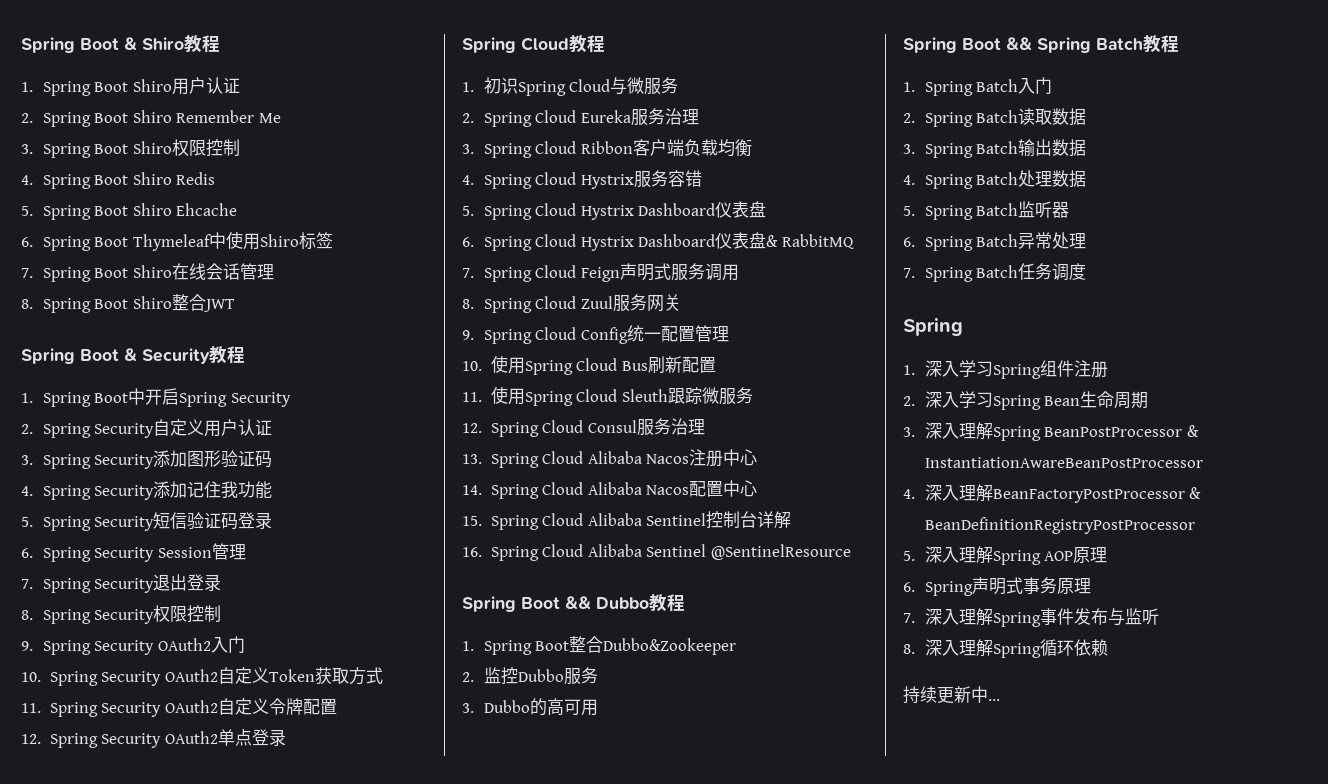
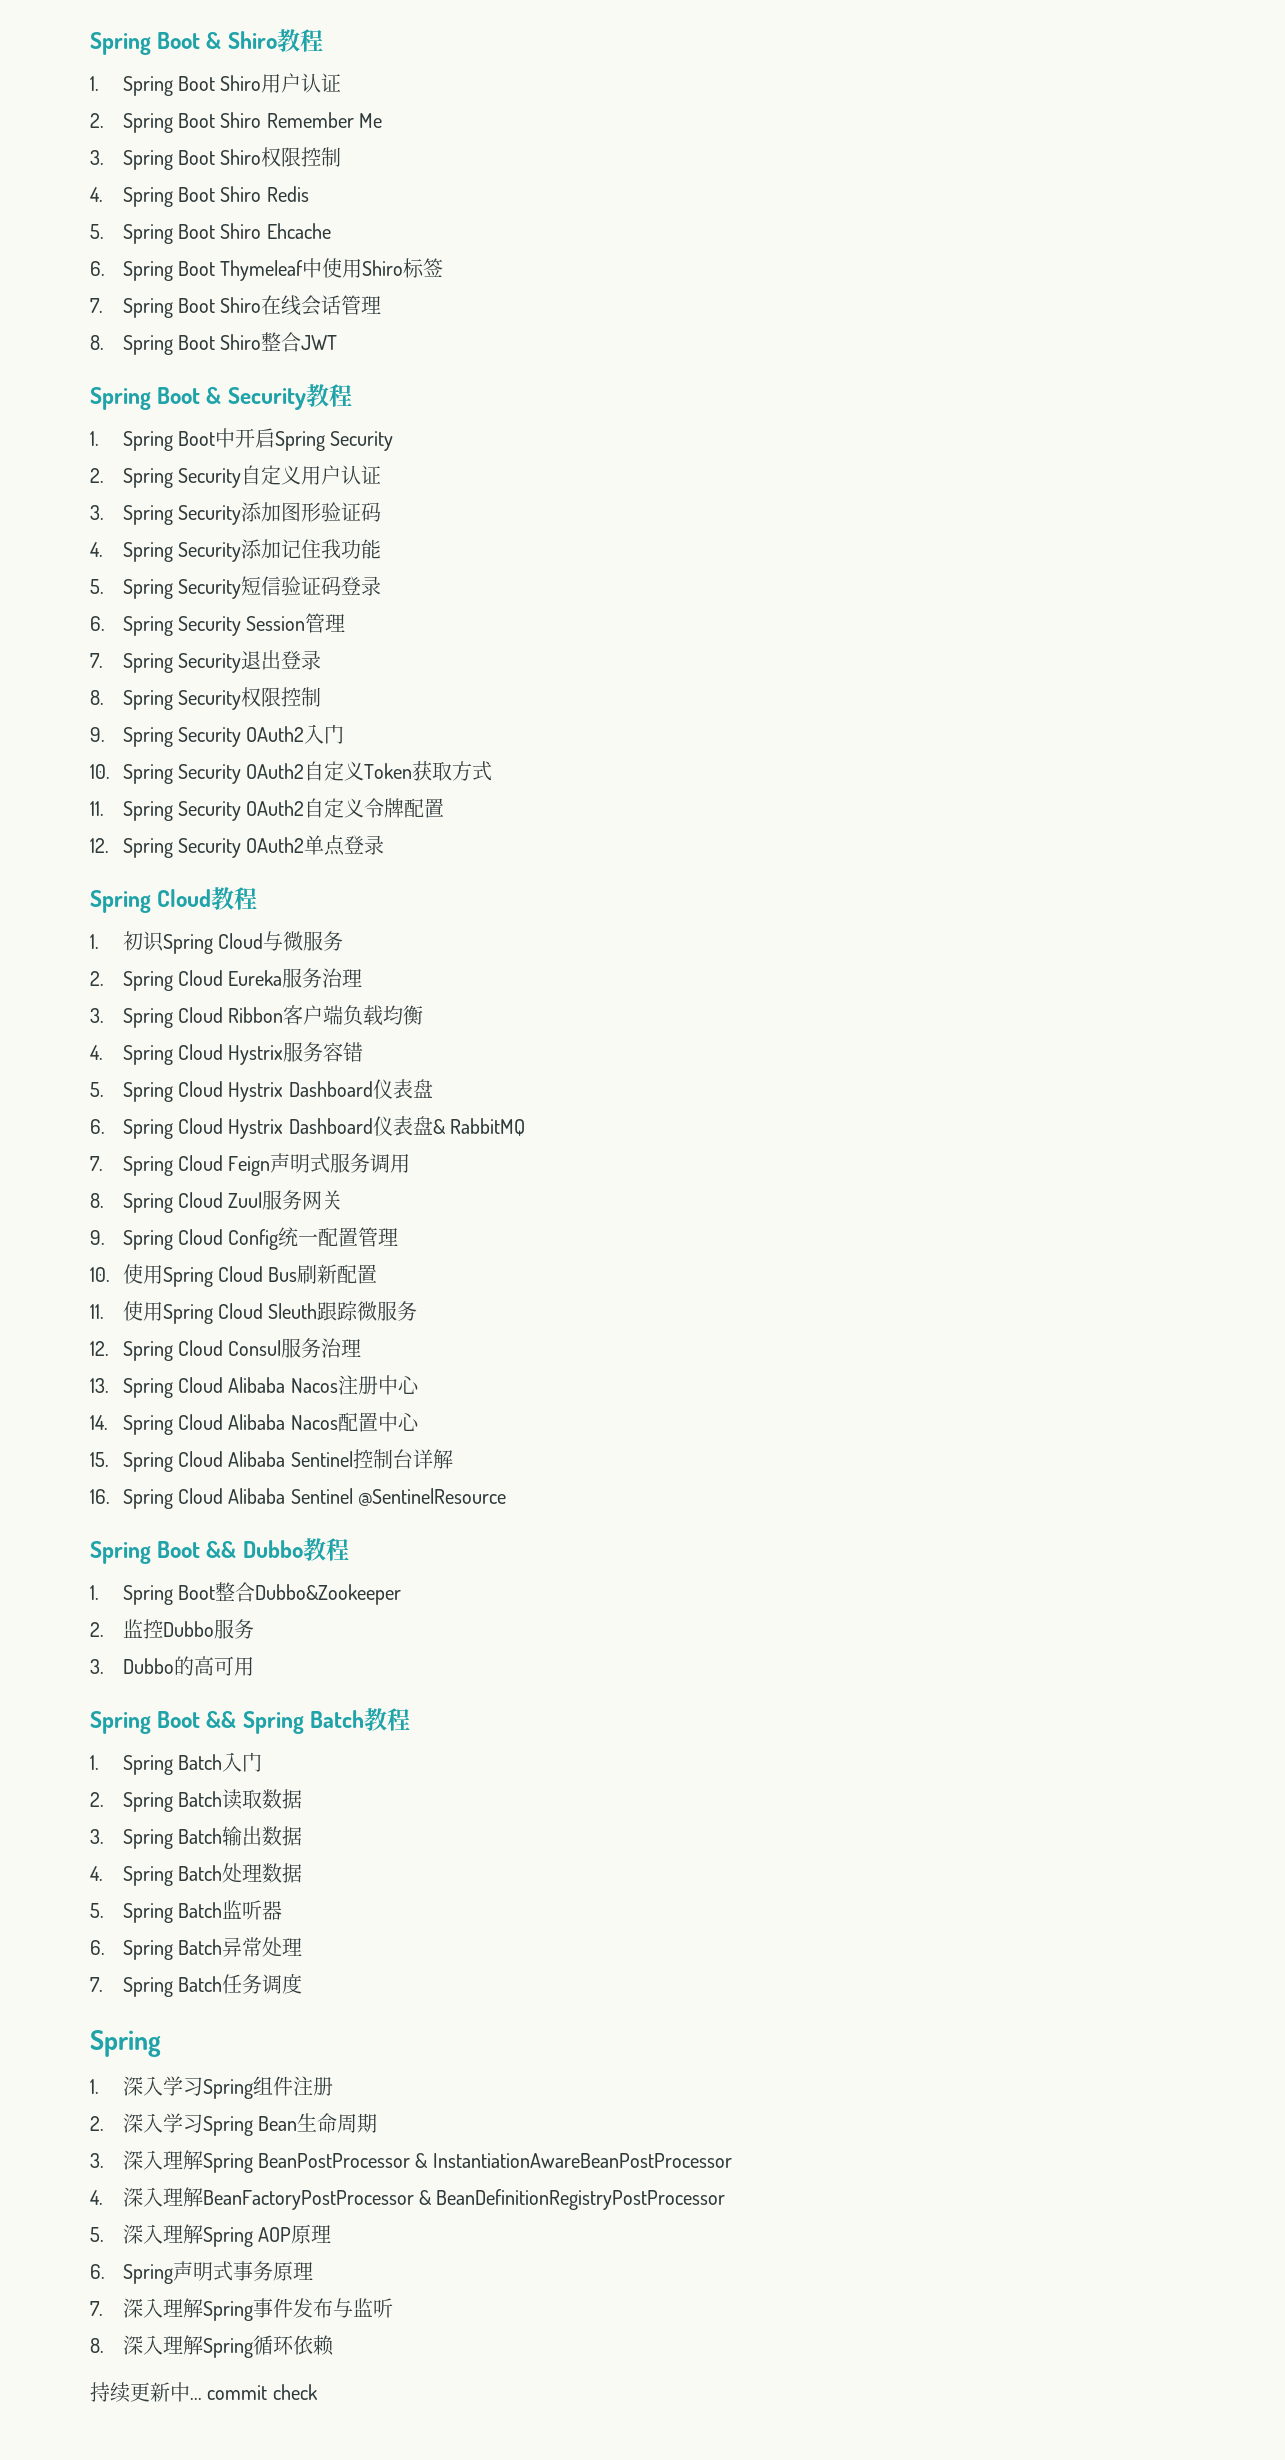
- 持续更新中...
+ 持续更新中... commit check

